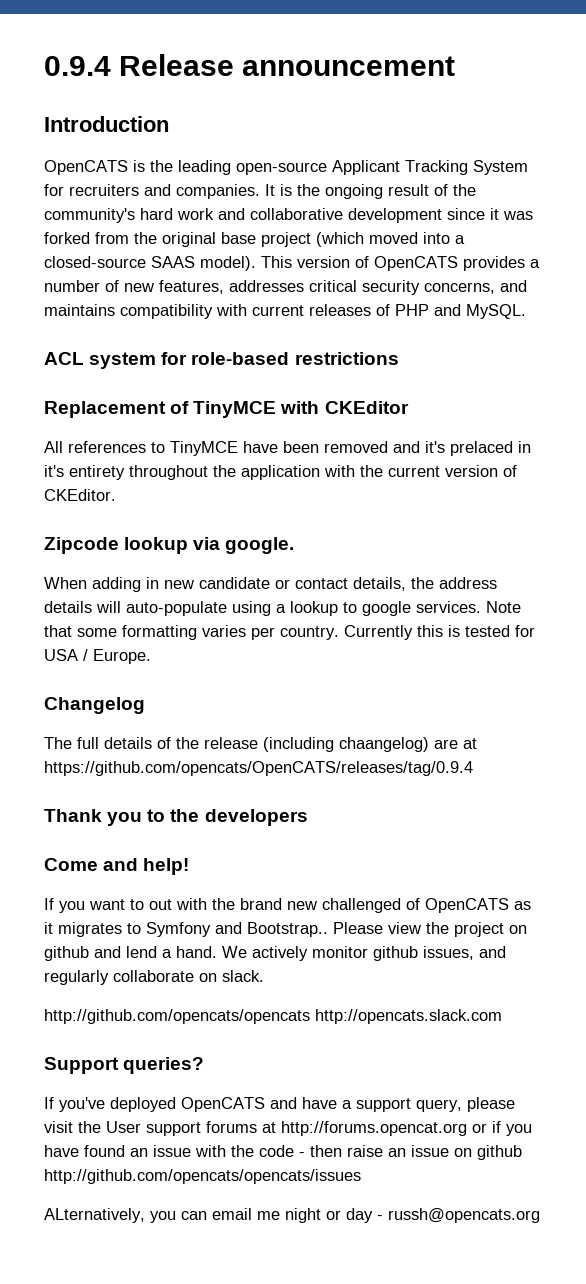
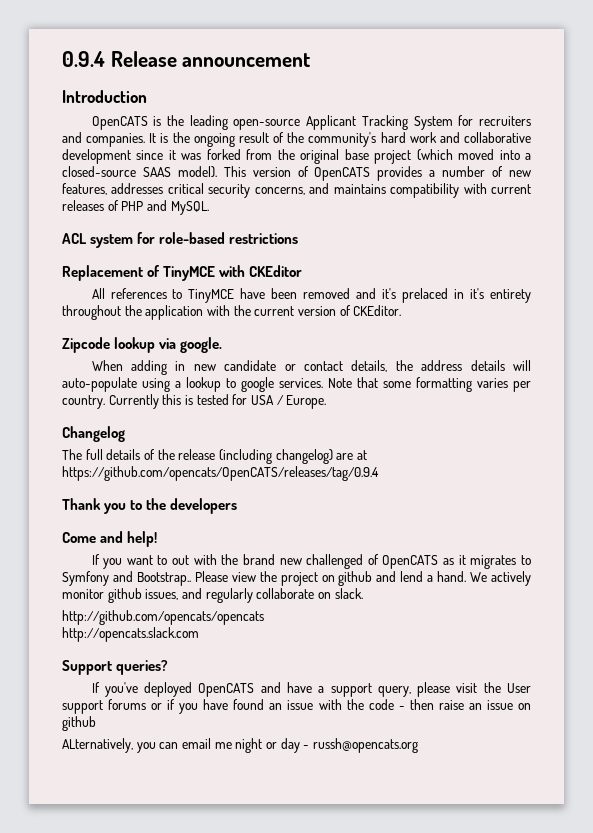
- The full details of the release (including chaangelog) are at https://github.com/opencats/OpenCATS/releases/tag/0.9.4
+ The full details of the release (including changelog) are at https://github.com/opencats/OpenCATS/releases/tag/0.9.4
- http://github.com/opencats/opencats http://opencats.slack.com
+ http://github.com/opencats/opencats
+ http://opencats.slack.com
- If you've deployed OpenCATS and have a support query, please visit the User support forums at http://forums.opencat.org or if you have found an issue with the code - then raise an issue on github http://github.com/opencats/opencats/issues
+ If you've deployed OpenCATS and have a support query, please visit the User support forums or if you have found an issue with the code - then raise an issue on github

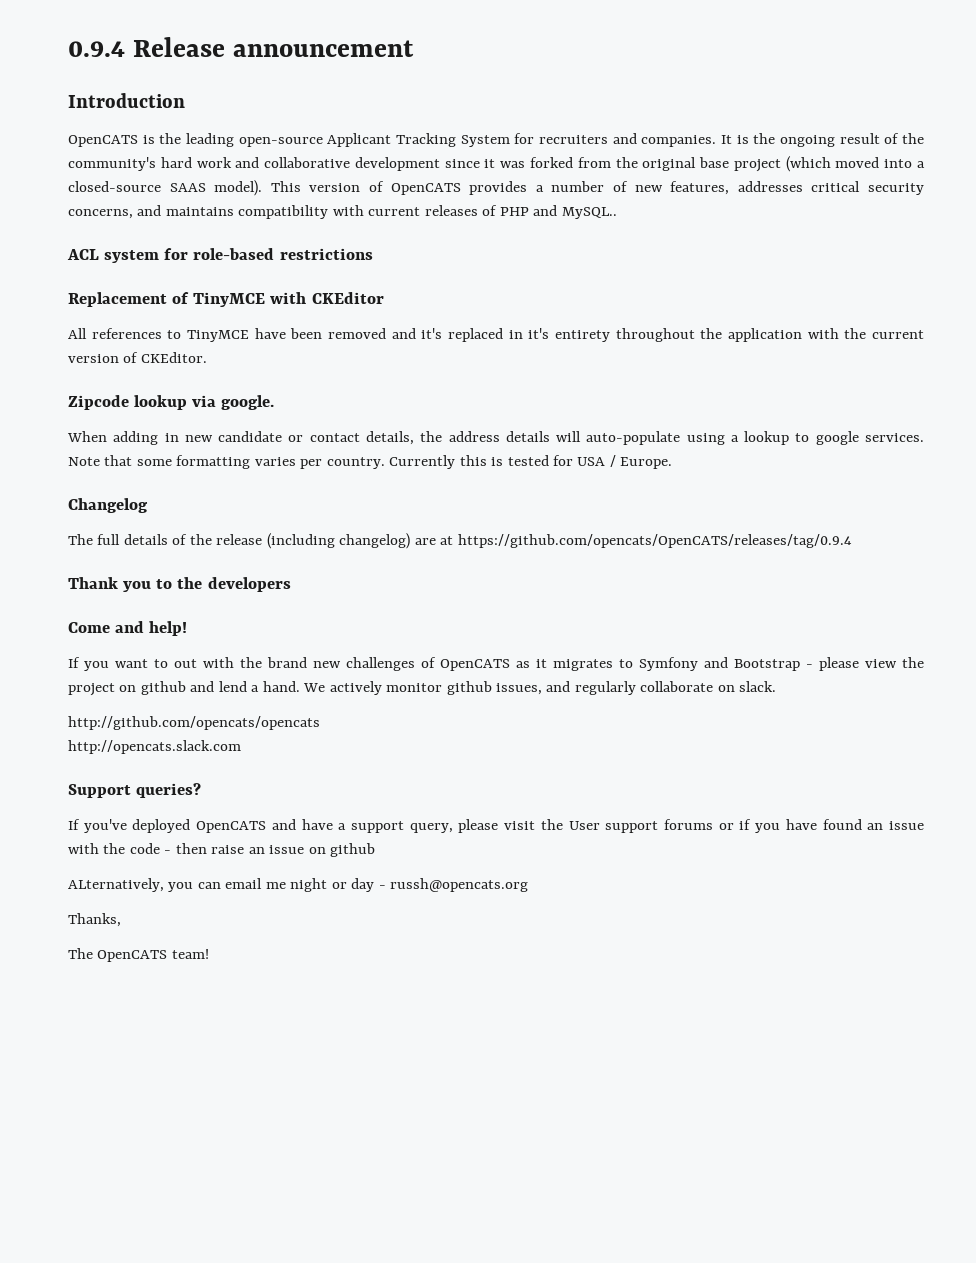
- This version of OpenCATS provides a number of new features, addresses critical security concerns, and maintains compatibility with current releases of PHP and MySQL.
+ This version of OpenCATS provides a number of new features, addresses critical security concerns, and maintains compatibility with current releases of PHP and MySQL..
- All references to TinyMCE have been removed and it's prelaced in it's entirety throughout the application with the current version of CKEditor.
+ All references to TinyMCE have been removed and it's replaced in it's entirety throughout the application with the current version of CKEditor.
- If you want to out with the brand new challenged of OpenCATS as it migrates to Symfony and Bootstrap.. Please view the project on github and lend a hand.
+ If you want to out with the brand new challenges of OpenCATS as it migrates to Symfony and Bootstrap - please view the project on github and lend a hand.
+ Thanks,
+ The OpenCATS team!

